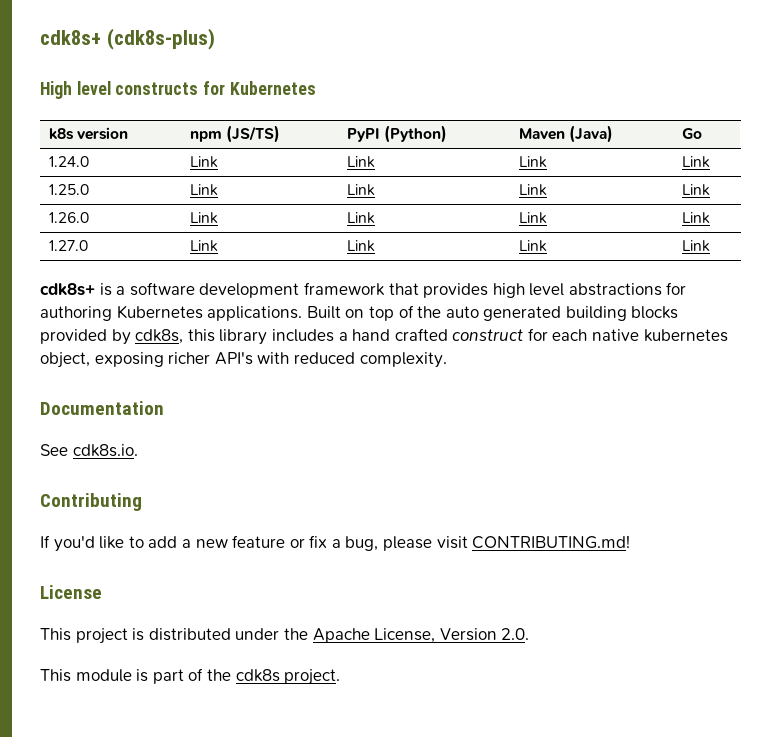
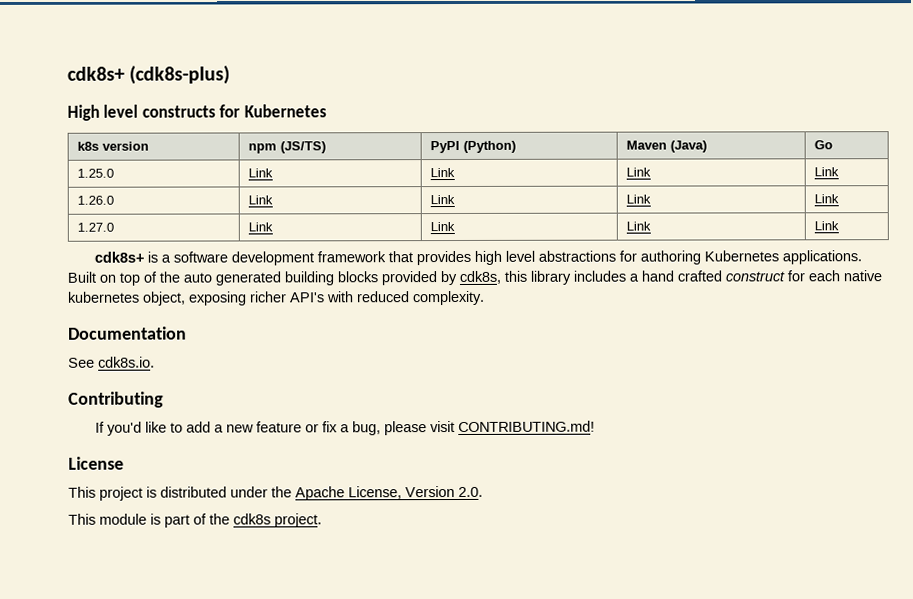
- 1.24.0 | Link | Link | Link | Link

